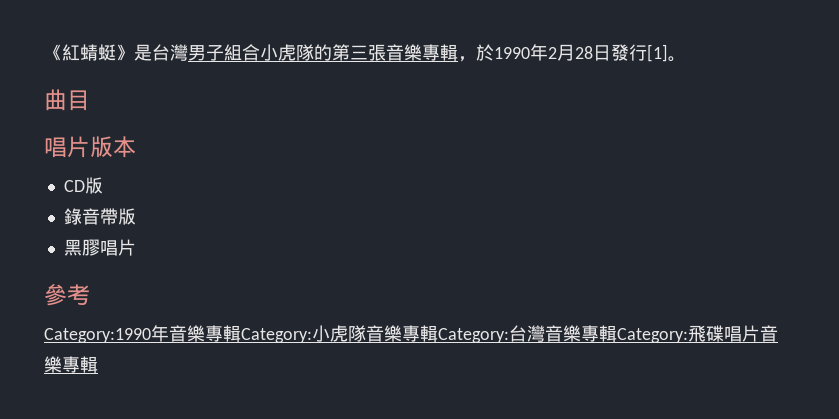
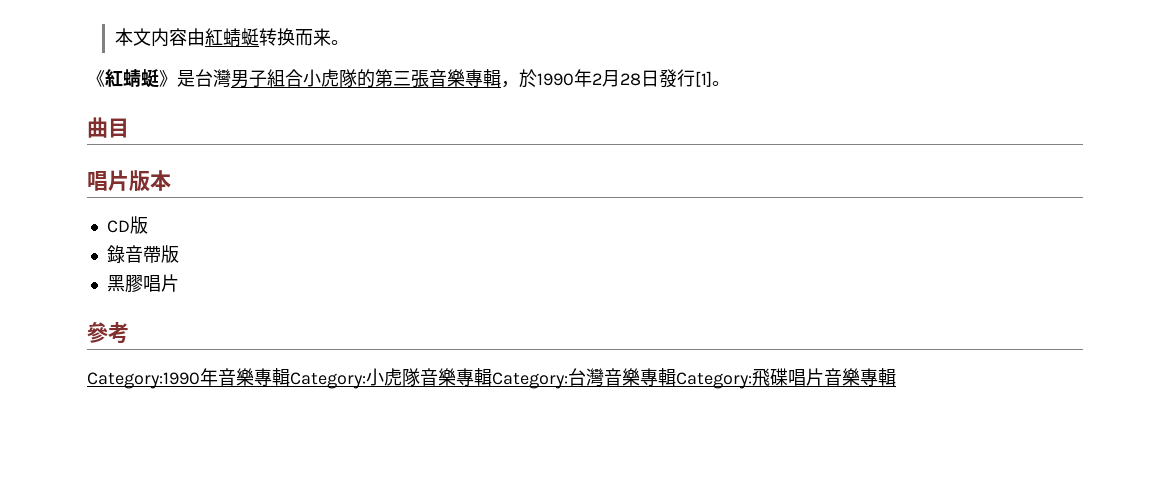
+ 本文内容由紅蜻蜓转换而来。

